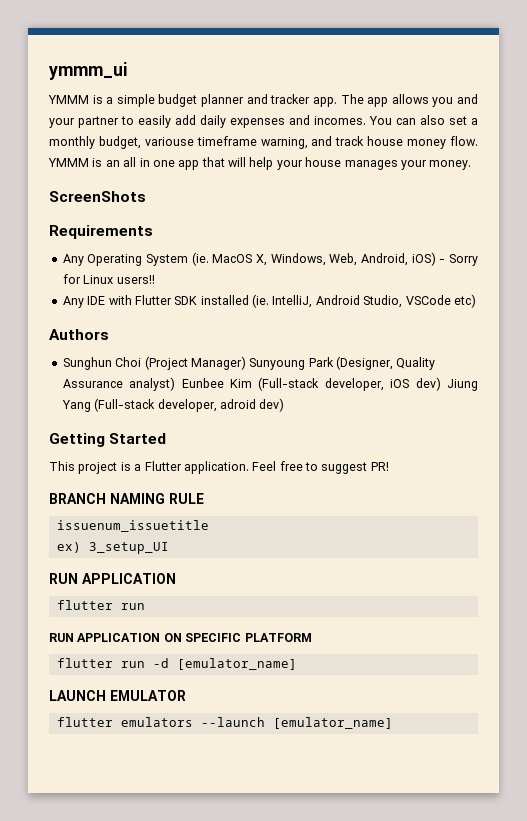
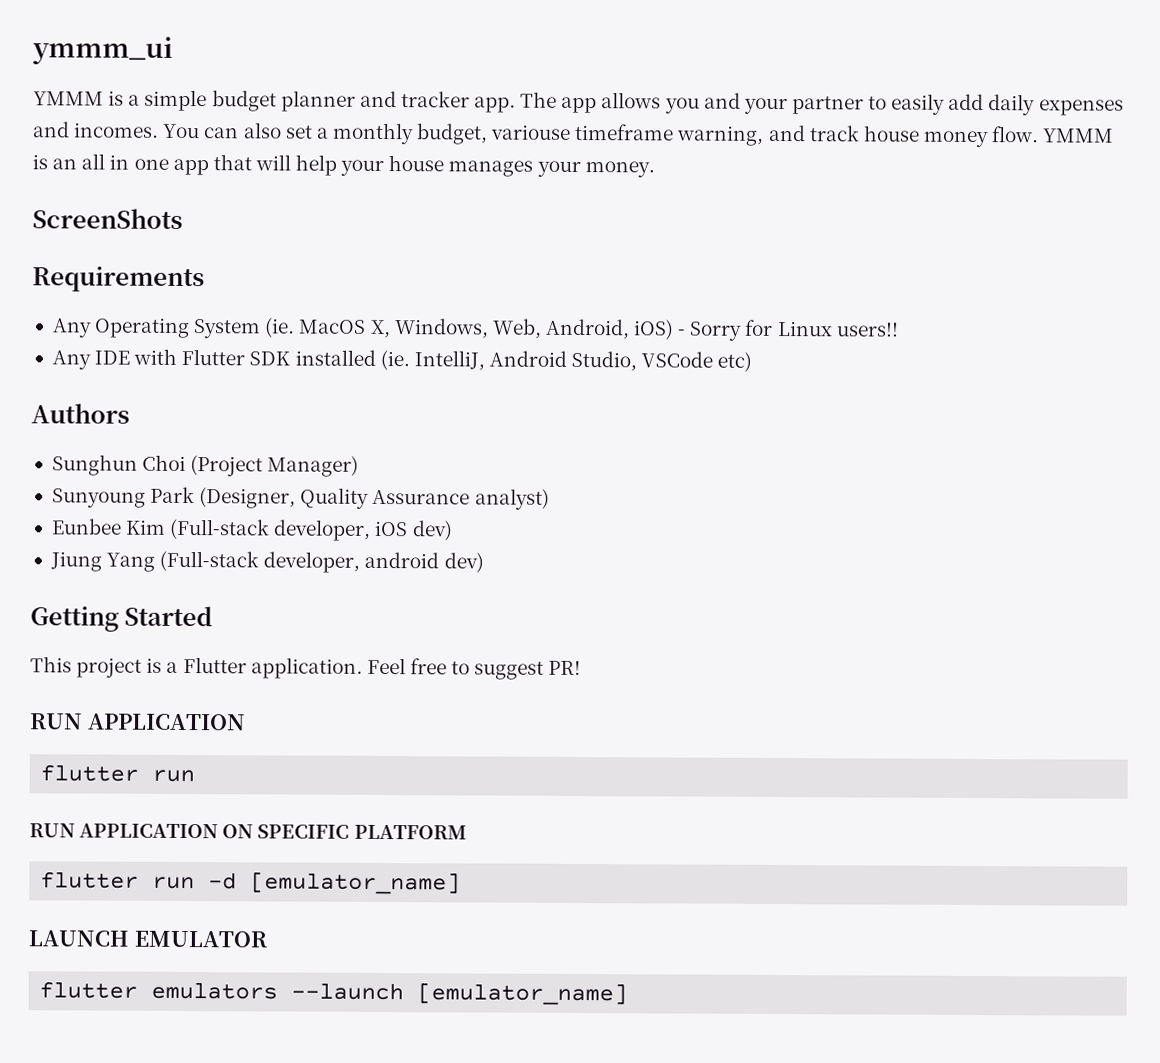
- Sunghun Choi (Project Manager) Sunyoung Park (Designer, Quality Assurance analyst) Eunbee Kim (Full-stack developer, iOS dev) Jiung Yang (Full-stack developer, adroid dev)
+ Sunghun Choi (Project Manager)
+ Sunyoung Park (Designer, Quality Assurance analyst)
+ Eunbee Kim (Full-stack developer, iOS dev)
+ Jiung Yang (Full-stack developer, android dev)
- BRANCH NAMING RULE
- issuenum_issuetitle
- ex) 3_setup_UI

